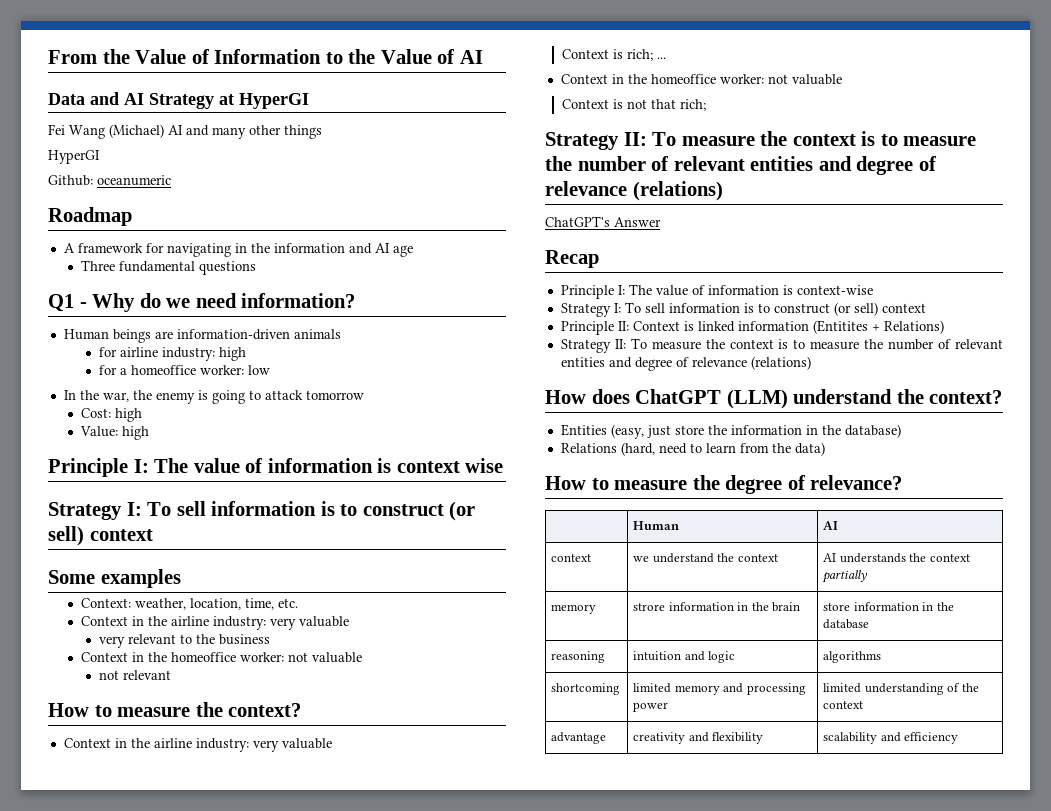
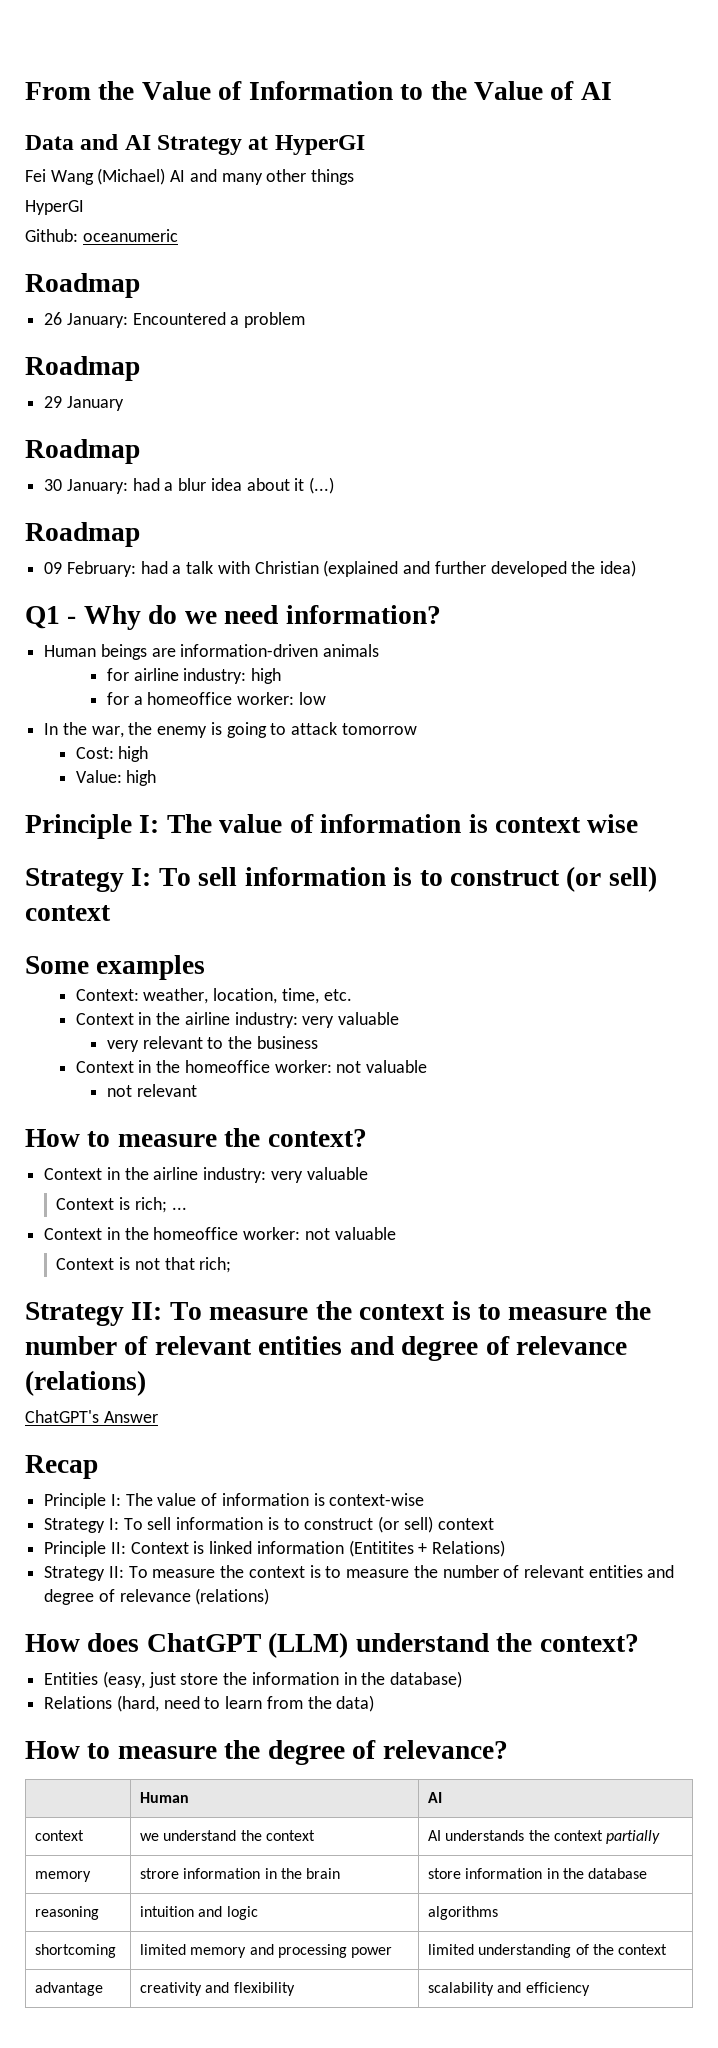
- A framework for navigating in the information and AI age
- Three fundamental questions
+ 26 January: Encountered a problem
+ Roadmap
+ 29 January
+ Roadmap
+ 30 January: had a blur idea about it (...)
+ Roadmap
+ 09 February: had a talk with Christian (explained and further developed the idea)

